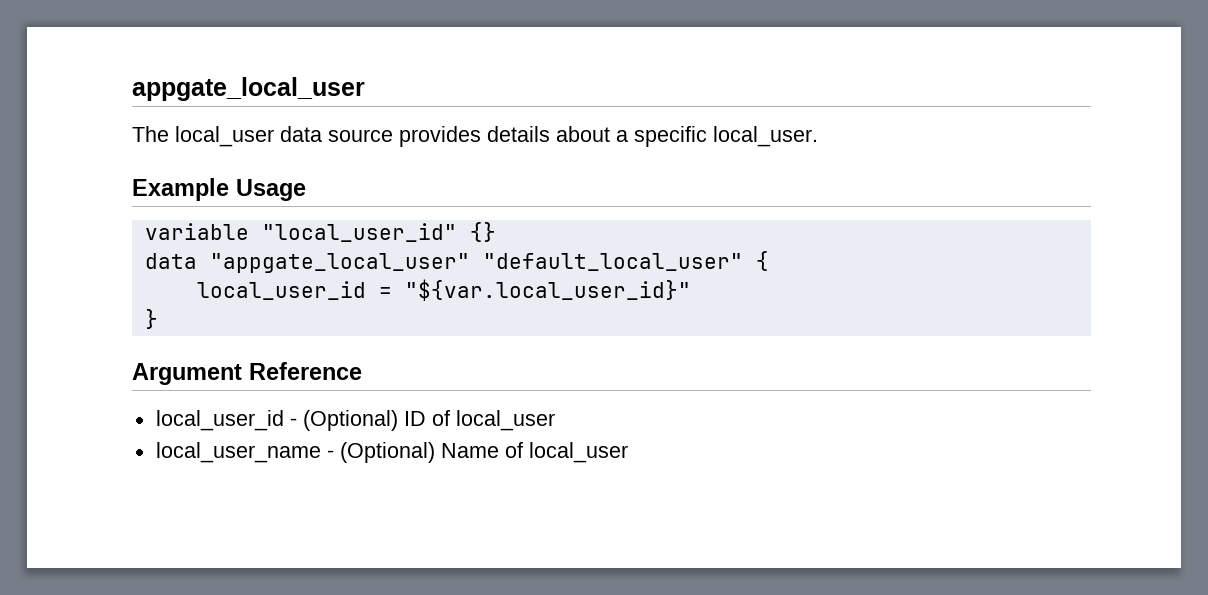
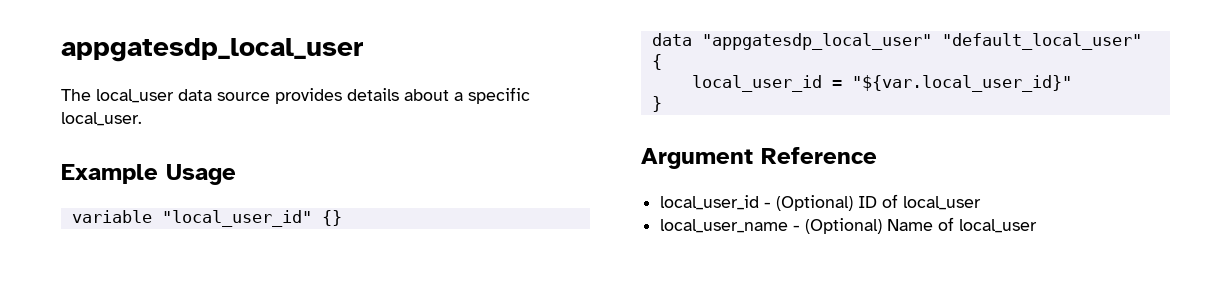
- appgate_local_user
+ appgatesdp_local_user
- data "appgate_local_user" "default_local_user" {
+ data "appgatesdp_local_user" "default_local_user" {

